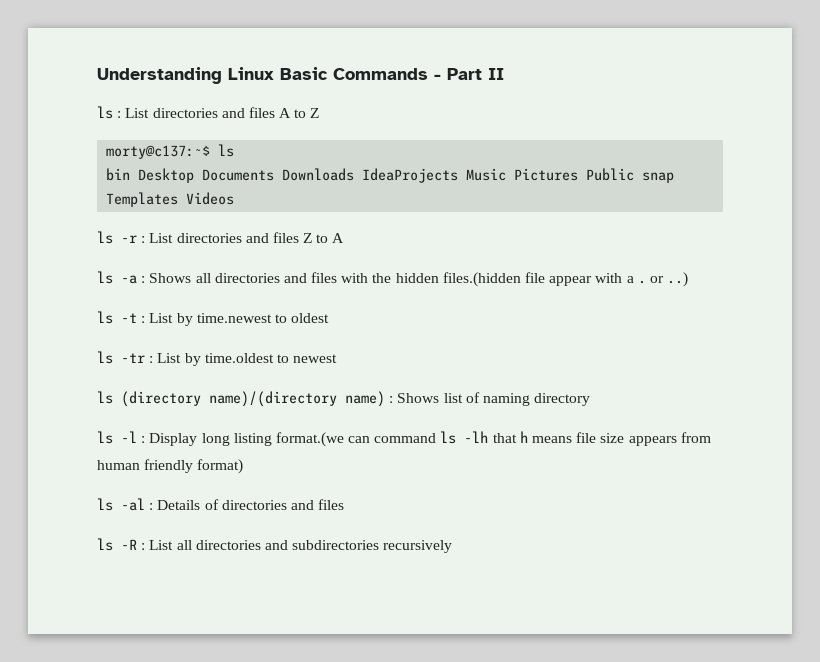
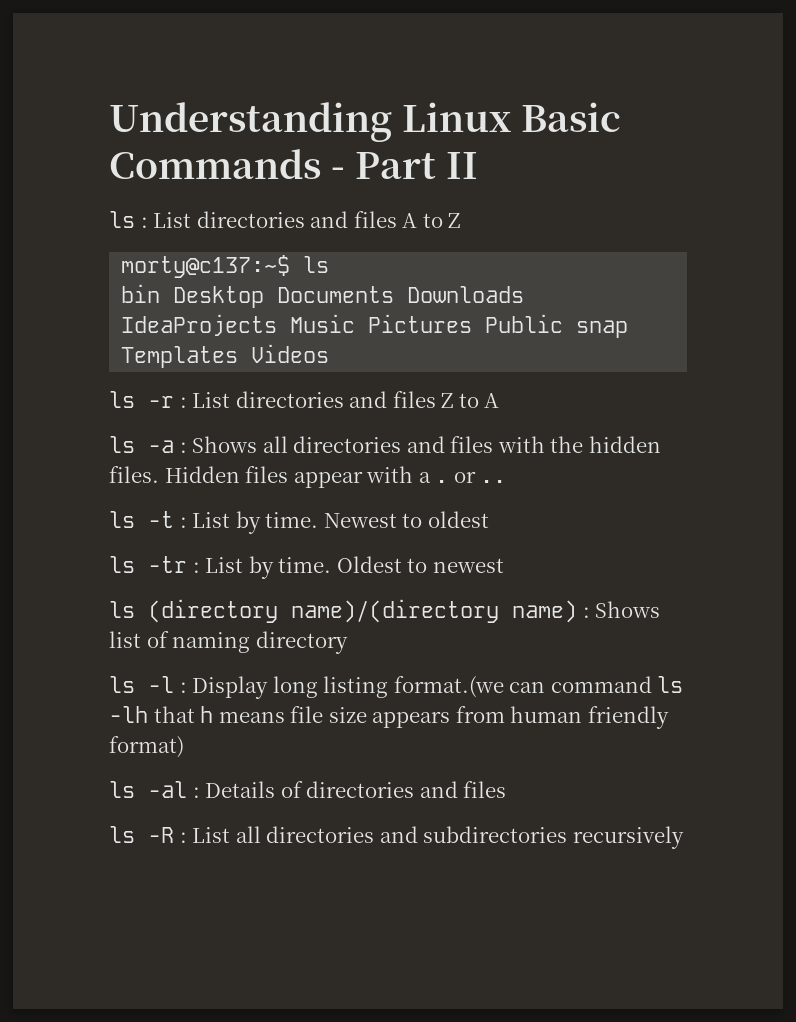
- ls -a : Shows all directories and files with the hidden files.(hidden file appear with a . or ..)
+ ls -a : Shows all directories and files with the hidden files. Hidden files appear with a . or ..
- ls -t : List by time.newest to oldest
+ ls -t : List by time. Newest to oldest
- ls -tr : List by time.oldest to newest
+ ls -tr : List by time. Oldest to newest

